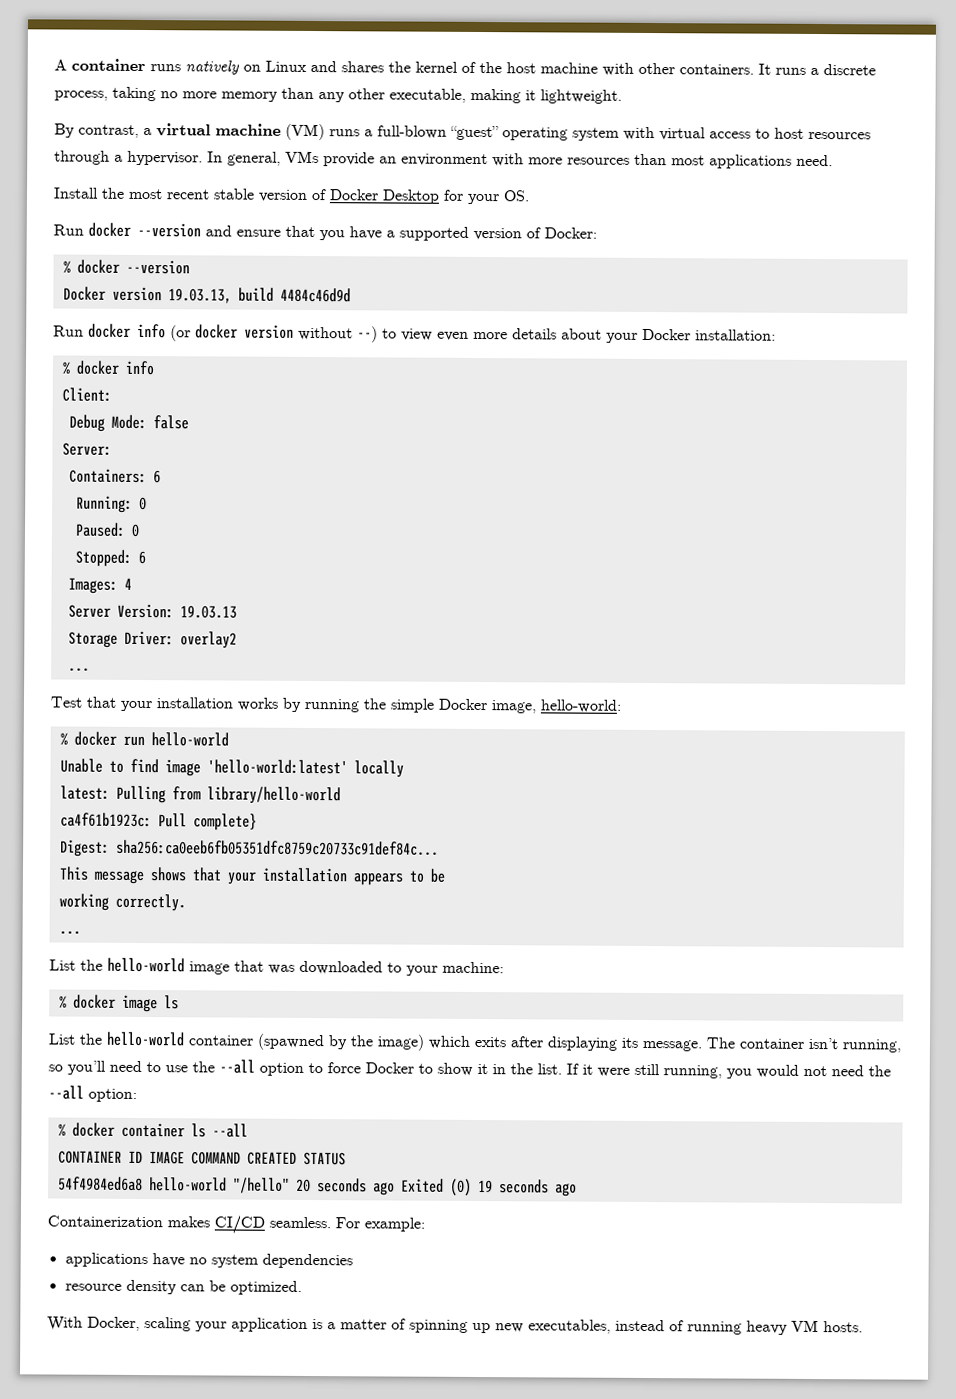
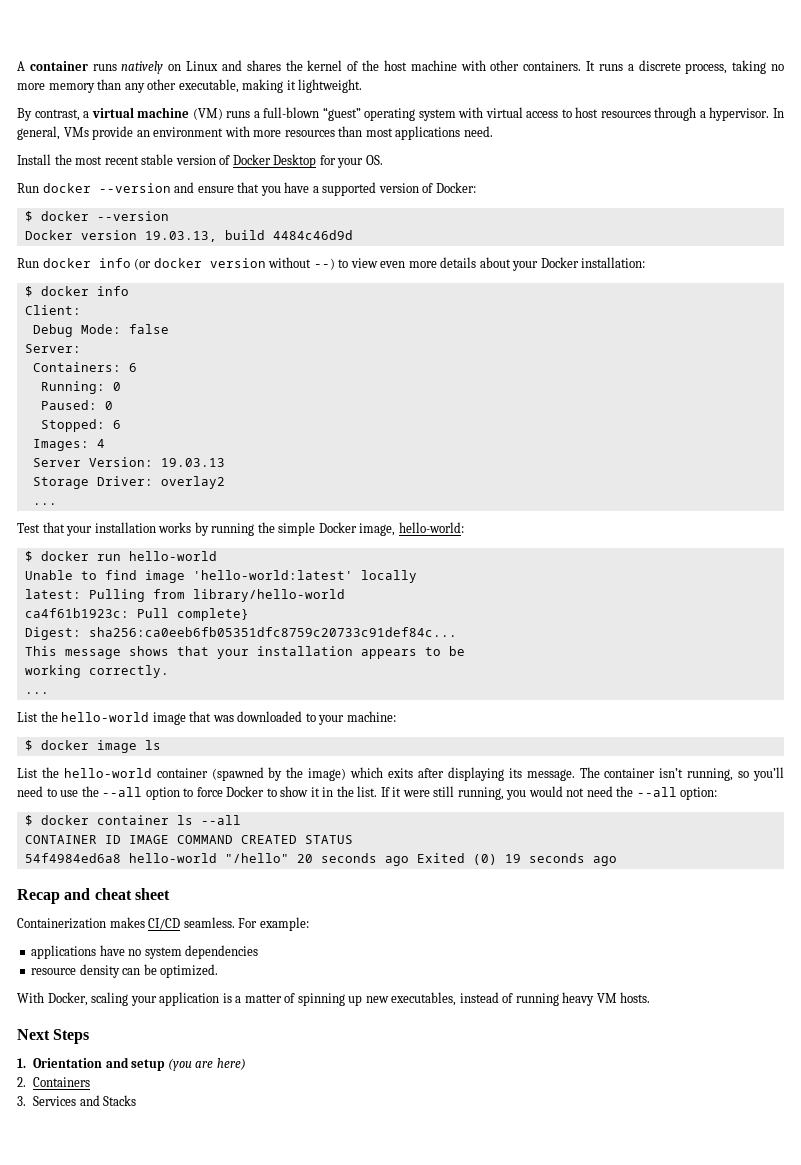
- % docker --version
+ $ docker --version
- % docker info
+ $ docker info
- % docker run hello-world
+ $ docker run hello-world
- % docker image ls
+ $ docker image ls
- % docker container ls --all
+ $ docker container ls --all
+ Recap and cheat sheet
+ Next Steps
+ 1. Orientation and setup (you are here)
+ 2. Containers
+ 3. Services and Stacks

